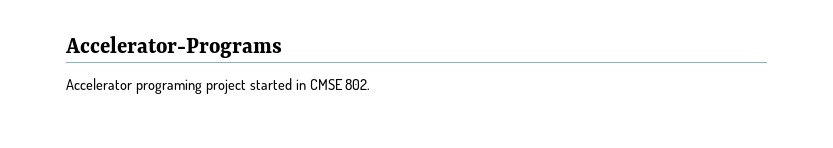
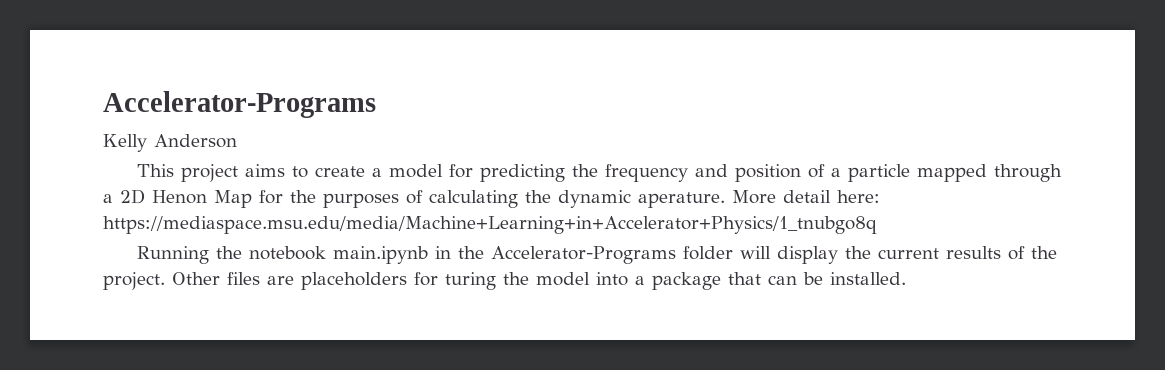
- Accelerator programing project started in CMSE 802.
+ Kelly Anderson
+ This project aims to create a model for predicting the frequency and position of a particle mapped through a 2D Henon Map for the purposes of calculating the dynamic aperature. More detail here: https://mediaspace.msu.edu/media/Machine+Learning+in+Accelerator+Physics/1_tnubgo8q
+ Running the notebook main.ipynb in the Accelerator-Programs folder will display the current results of the project. Other files are placeholders for turing the model into a package that can be installed.

